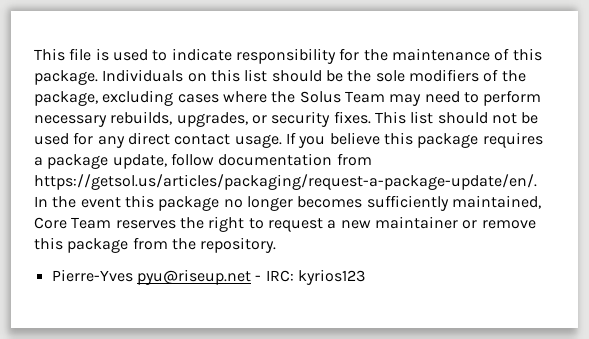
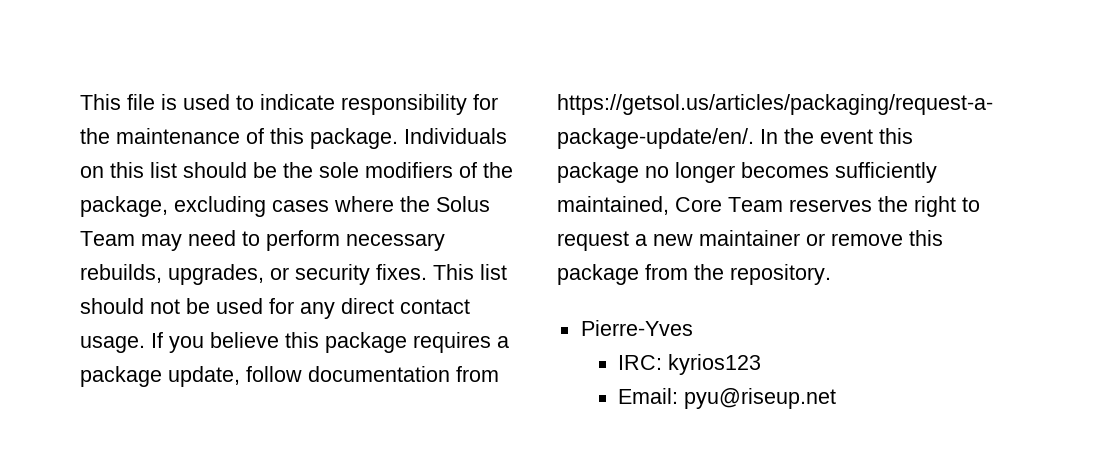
- Pierre-Yves pyu@riseup.net - IRC: kyrios123
+ Pierre-Yves
+ IRC: kyrios123
+ Email: pyu@riseup.net

